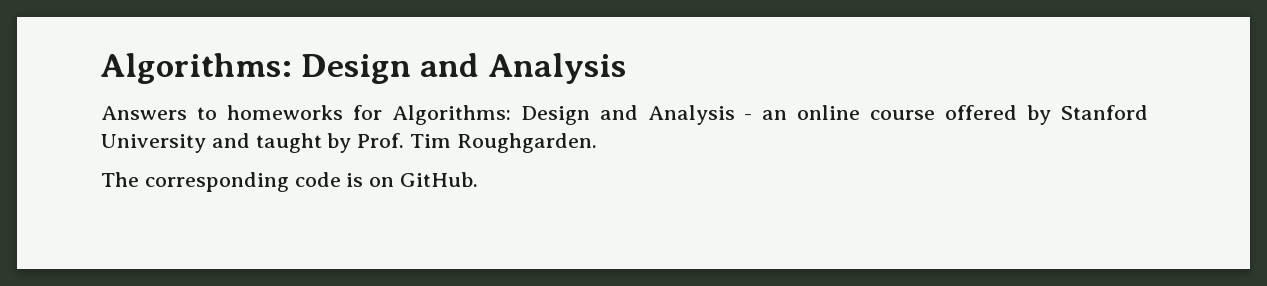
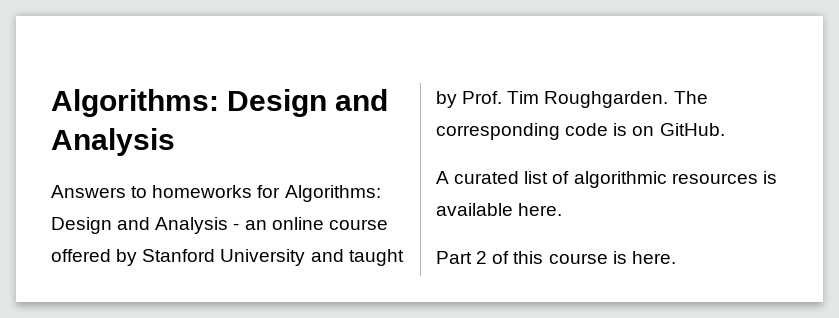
- Answers to homeworks for Algorithms: Design and Analysis - an online course offered by Stanford University and taught by Prof. Tim Roughgarden.
- The corresponding code is on GitHub.
+ Answers to homeworks for Algorithms: Design and Analysis - an online course offered by Stanford University and taught by Prof. Tim Roughgarden. The corresponding code is on GitHub.
+ A curated list of algorithmic resources is available here.
+ Part 2 of this course is here.

